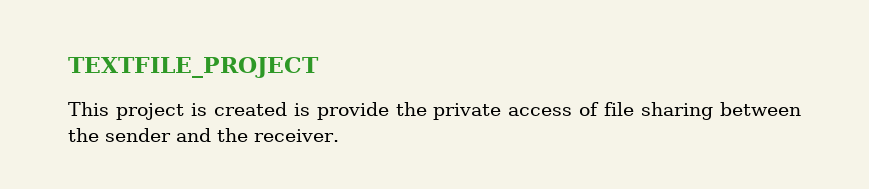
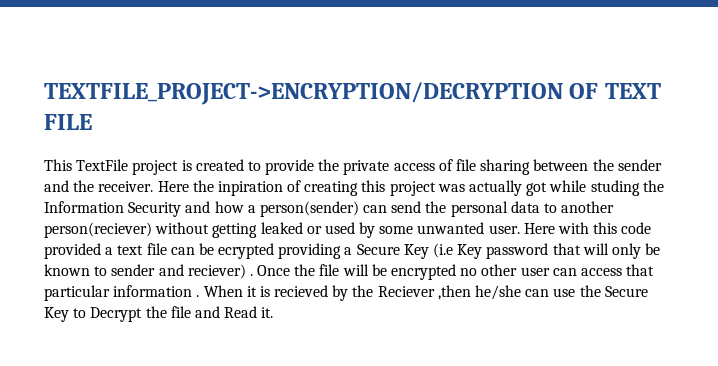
- TEXTFILE_PROJECT
+ TEXTFILE_PROJECT->ENCRYPTION/DECRYPTION OF TEXT FILE
- This project is created is provide the private access of file sharing between the sender and the receiver.
+ This TextFile project is created to provide the private access of file sharing between the sender and the receiver.
+ Here the inpiration of creating this project was actually got while studing the Information Security and how a person(sender) can send the personal data to another person(reciever) without getting leaked or used by some unwanted user. Here with this code provided a text file can be ecrypted providing a Secure Key (i.e Key password that will only be known to sender and reciever) . Once the file will be encrypted no other user can access that particular information . When it is recieved by the Reciever ,then he/she can use the Secure Key to Decrypt the file and Read it.

